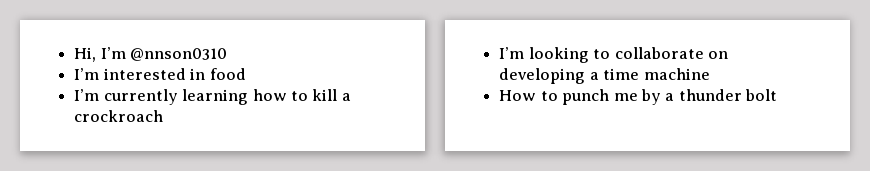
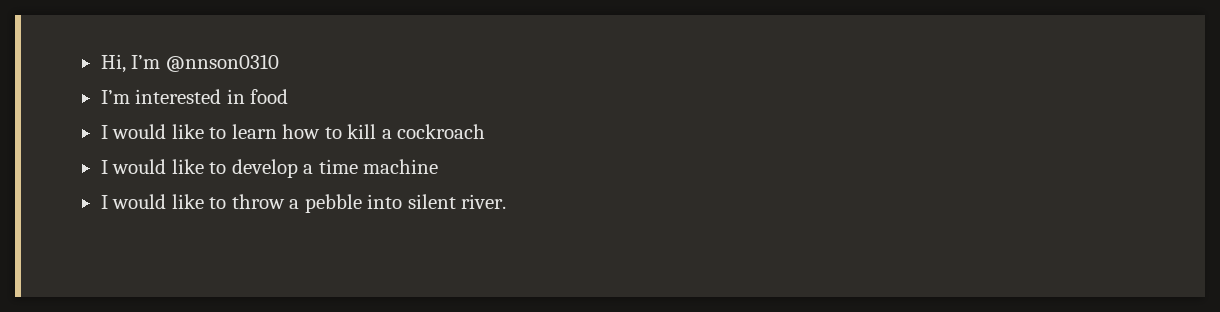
- I’m currently learning how to kill a crockroach
- I’m looking to collaborate on developing a time machine
- How to punch me by a thunder bolt
+ I would like to learn how to kill a cockroach
+ I would like to develop a time machine
+ I would like to throw a pebble into silent river.

